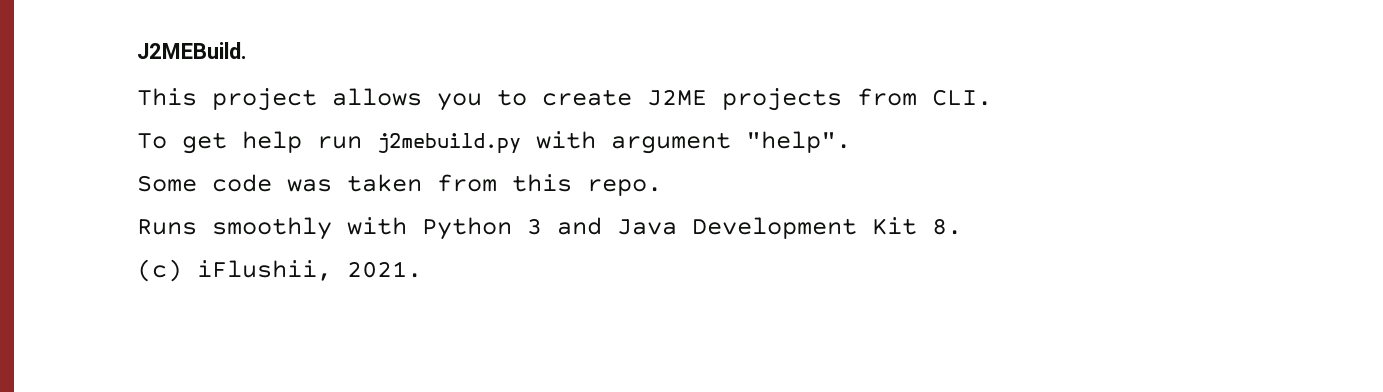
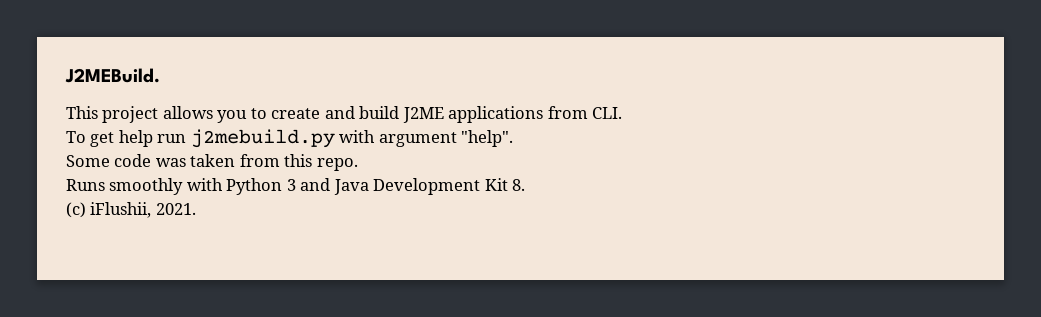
- This project allows you to create J2ME projects from CLI.
+ This project allows you to create and build J2ME applications from CLI.

